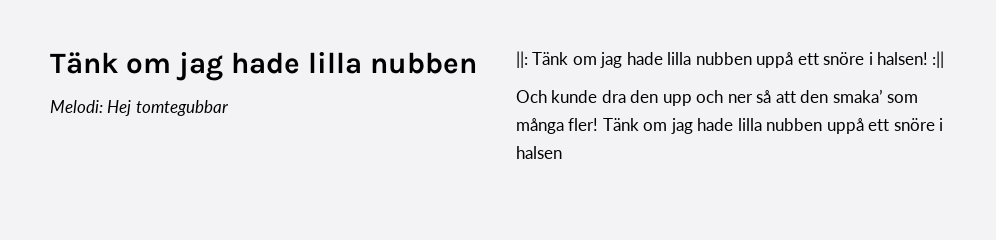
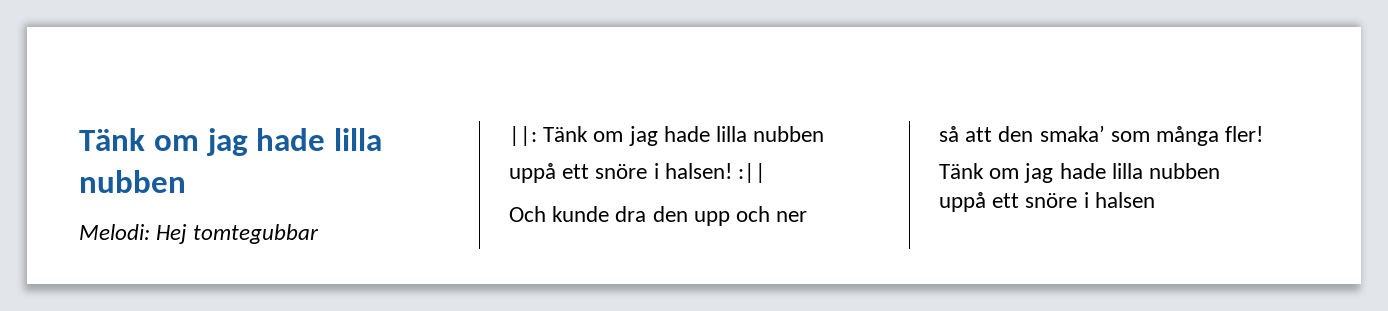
- ||: Tänk om jag hade lilla nubben uppå ett snöre i halsen! :||
+ ||: Tänk om jag hade lilla nubben
+ uppå ett snöre i halsen! :||
- Och kunde dra den upp och ner så att den smaka’ som många fler! Tänk om jag hade lilla nubben uppå ett snöre i halsen
+ Och kunde dra den upp och ner
+ så att den smaka’ som många fler!
+ Tänk om jag hade lilla nubben
+ uppå ett snöre i halsen

